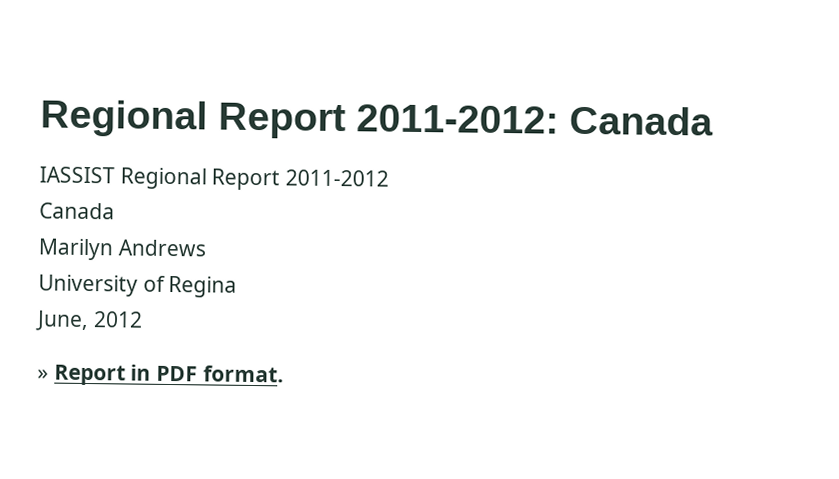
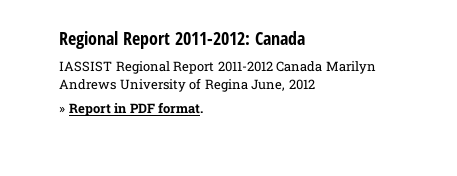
- IASSIST Regional Report 2011-2012
- Canada
- Marilyn Andrews
- University of Regina
- June, 2012
+ IASSIST Regional Report 2011-2012 Canada Marilyn Andrews University of Regina June, 2012

